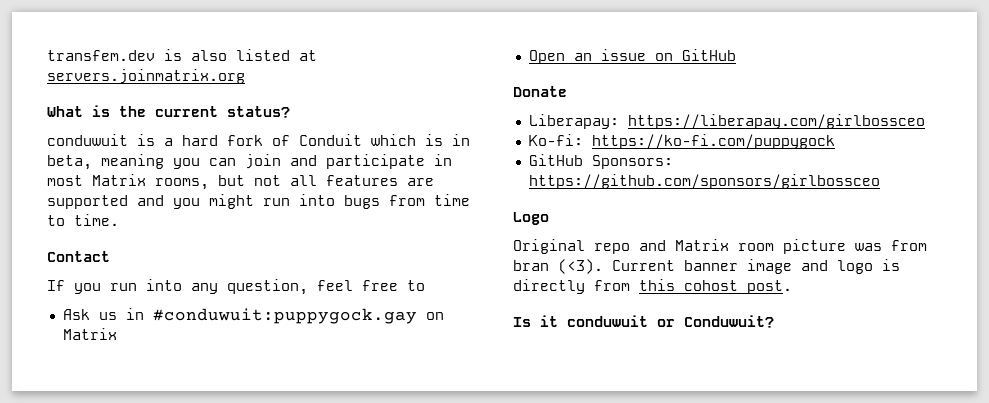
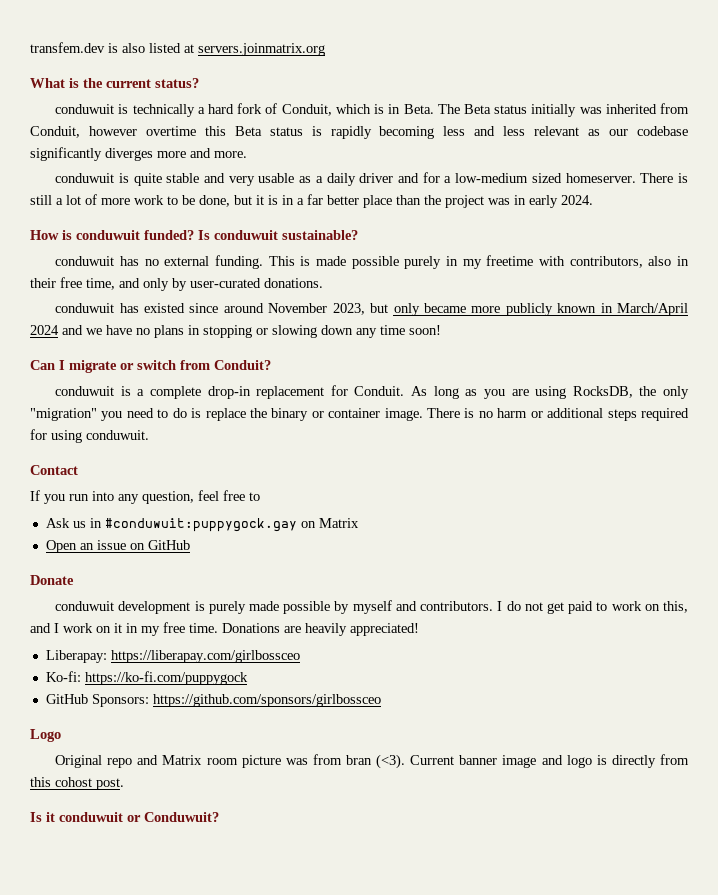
- conduwuit is a hard fork of Conduit which is in beta, meaning you can join and participate in most Matrix rooms, but not all features are supported and you might run into bugs from time to time.
+ conduwuit is technically a hard fork of Conduit, which is in Beta. The Beta status initially was inherited from Conduit, however overtime this Beta status is rapidly becoming less and less relevant as our codebase significantly diverges more and more.
+ conduwuit is quite stable and very usable as a daily driver and for a low-medium sized homeserver. There is still a lot of more work to be done, but it is in a far better place than the project was in early 2024.
+ How is conduwuit funded? Is conduwuit sustainable?
+ conduwuit has no external funding. This is made possible purely in my freetime with contributors, also in their free time, and only by user-curated donations.
+ conduwuit has existed since around November 2023, but only became more publicly known in March/April 2024 and we have no plans in stopping or slowing down any time soon!
+ Can I migrate or switch from Conduit?
+ conduwuit is a complete drop-in replacement for Conduit. As long as you are using RocksDB, the only "migration" you need to do is replace the binary or container image. There is no harm or additional steps required for using conduwuit.
+ conduwuit development is purely made possible by myself and contributors. I do not get paid to work on this, and I work on it in my free time. Donations are heavily appreciated!

